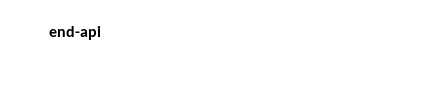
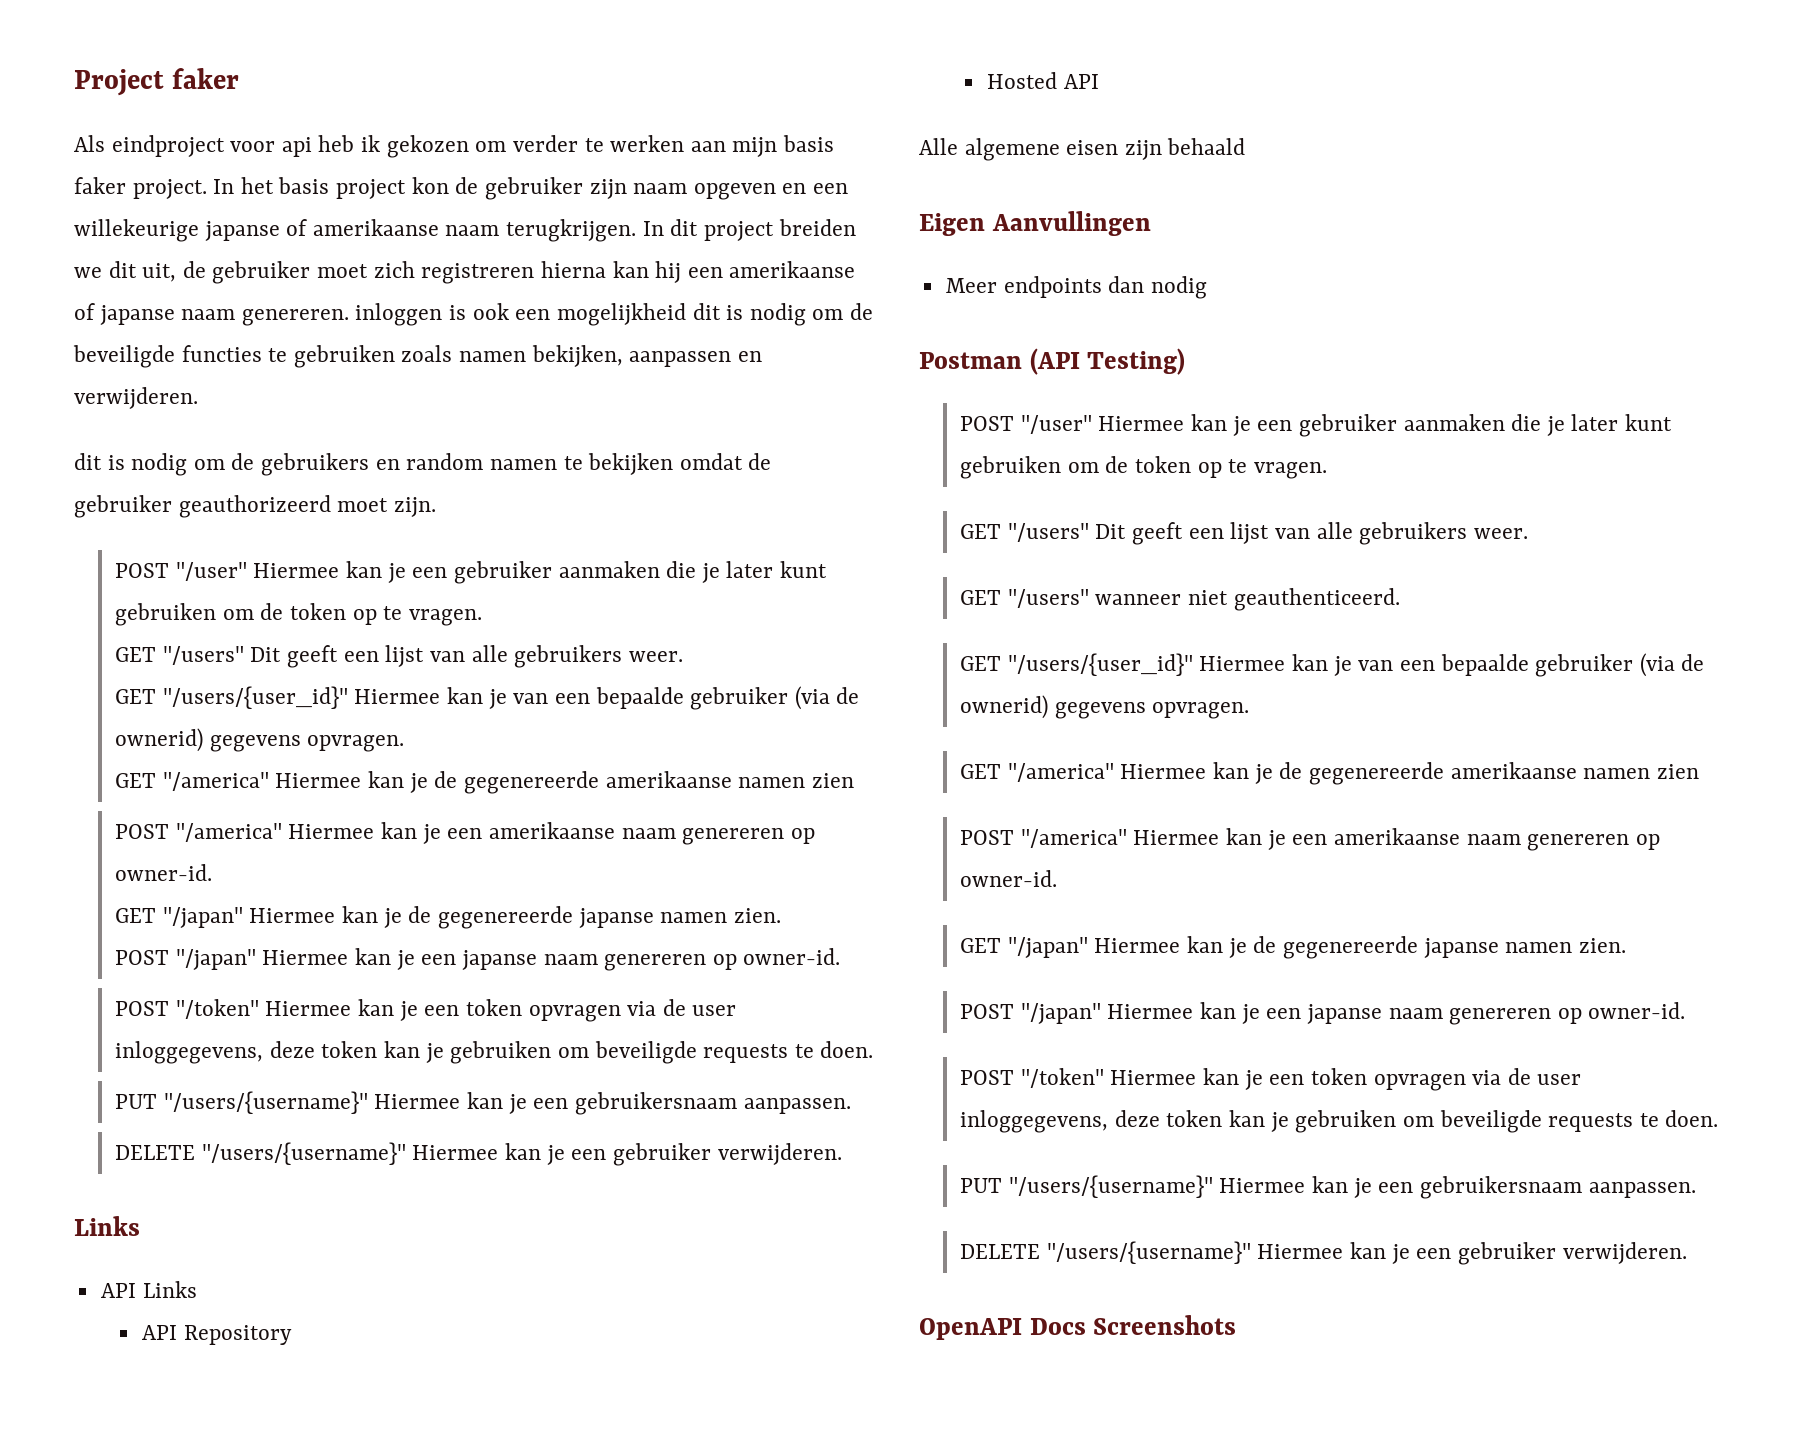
- end-api
+ Project faker
+ Als eindproject voor api heb ik gekozen om verder te werken aan mijn basis faker project. In het basis project kon de gebruiker zijn naam opgeven en een willekeurige japanse of amerikaanse naam terugkrijgen. In dit project breiden we dit uit, de gebruiker moet zich registreren hierna kan hij een amerikaanse of japanse naam genereren. inloggen is ook een mogelijkheid dit is nodig om de beveiligde functies te gebruiken zoals namen bekijken, aanpassen en verwijderen.
+ dit is nodig om de gebruikers en random namen te bekijken omdat de gebruiker geauthorizeerd moet zijn.
+ POST "/user" Hiermee kan je een gebruiker aanmaken die je later kunt gebruiken om de token op te vragen.
+ GET "/users" Dit geeft een lijst van alle gebruikers weer.
+ GET "/users/{user_id}" Hiermee kan je van een bepaalde gebruiker (via de ownerid) gegevens opvragen.
+ GET "/america" Hiermee kan je de gegenereerde amerikaanse namen zien
+ POST "/america" Hiermee kan je een amerikaanse naam genereren op owner-id.
+ GET "/japan" Hiermee kan je de gegenereerde japanse namen zien.
+ POST "/japan" Hiermee kan je een japanse naam genereren op owner-id.
+ POST "/token" Hiermee kan je een token opvragen via de user inloggegevens, deze token kan je gebruiken om beveiligde requests te doen.
+ PUT "/users/{username}" Hiermee kan je een gebruikersnaam aanpassen.
+ DELETE "/users/{username}" Hiermee kan je een gebruiker verwijderen.
+ Links
+ API Links
+ API Repository
+ Hosted API
+ Alle algemene eisen zijn behaald
+ Eigen Aanvullingen
+ Meer endpoints dan nodig
+ Postman (API Testing)
+ POST "/user" Hiermee kan je een gebruiker aanmaken die je later kunt gebruiken om de token op te vragen.
+ GET "/users" Dit geeft een lijst van alle gebruikers weer.
+ GET "/users" wanneer niet geauthenticeerd.
+ GET "/users/{user_id}" Hiermee kan je van een bepaalde gebruiker (via de ownerid) gegevens opvragen.
+ GET "/america" Hiermee kan je de gegenereerde amerikaanse namen zien
+ POST "/america" Hiermee kan je een amerikaanse naam genereren op owner-id.
+ GET "/japan" Hiermee kan je de gegenereerde japanse namen zien.
+ POST "/japan" Hiermee kan je een japanse naam genereren op owner-id.
+ POST "/token" Hiermee kan je een token opvragen via de user inloggegevens, deze token kan je gebruiken om beveiligde requests te doen.
+ PUT "/users/{username}" Hiermee kan je een gebruikersnaam aanpassen.
+ DELETE "/users/{username}" Hiermee kan je een gebruiker verwijderen.
+ OpenAPI Docs Screenshots

